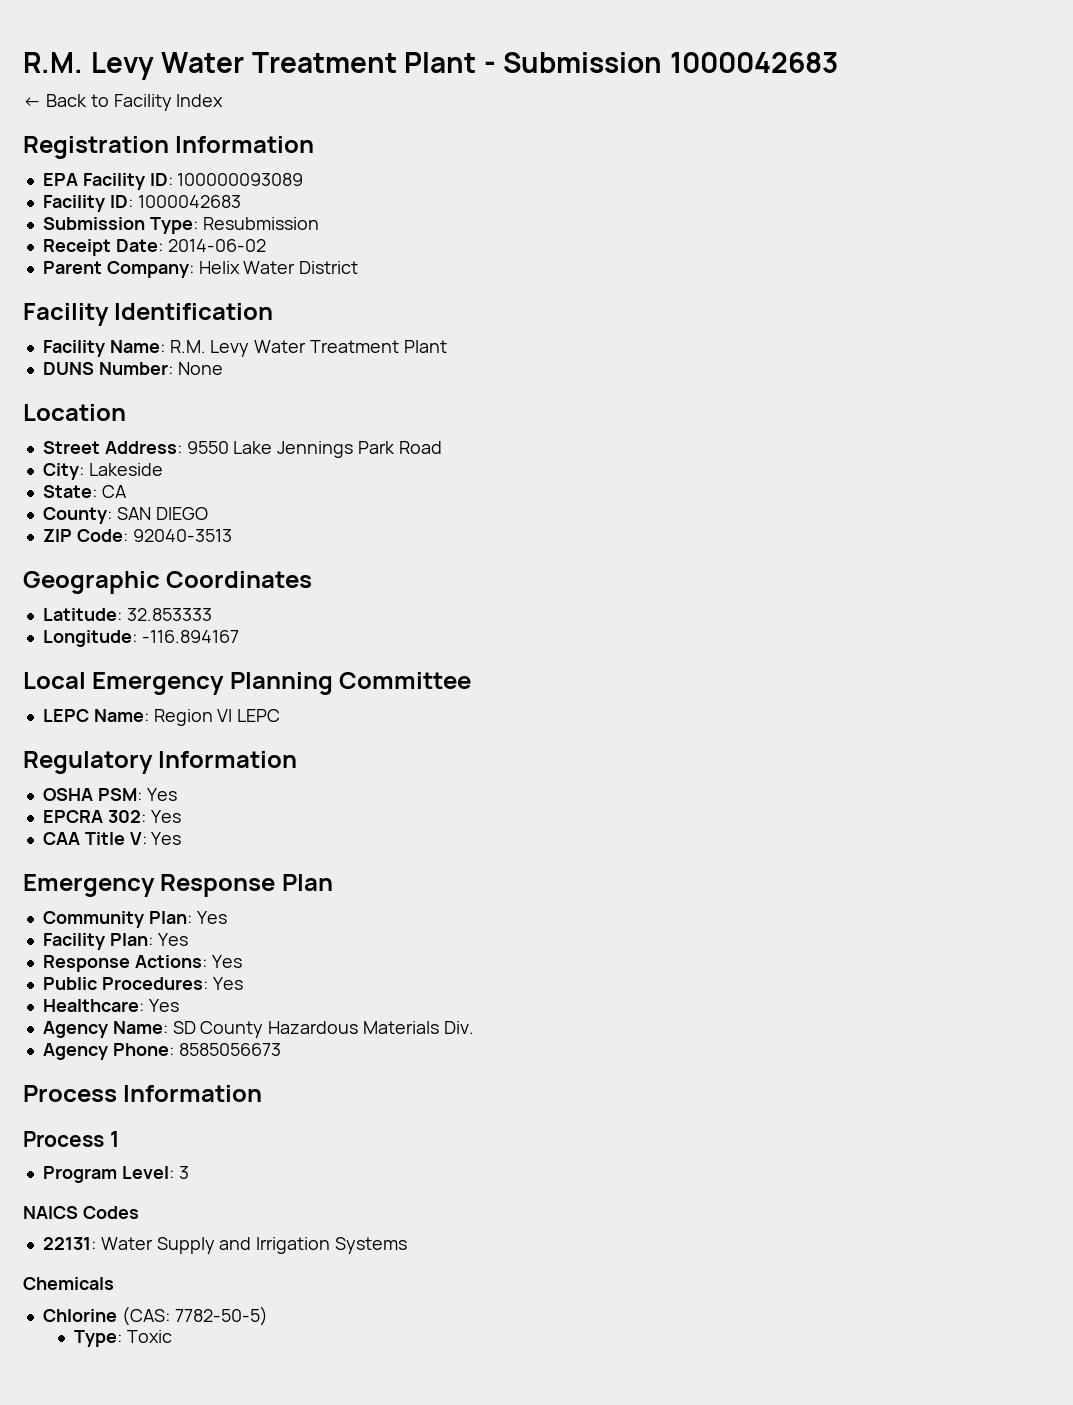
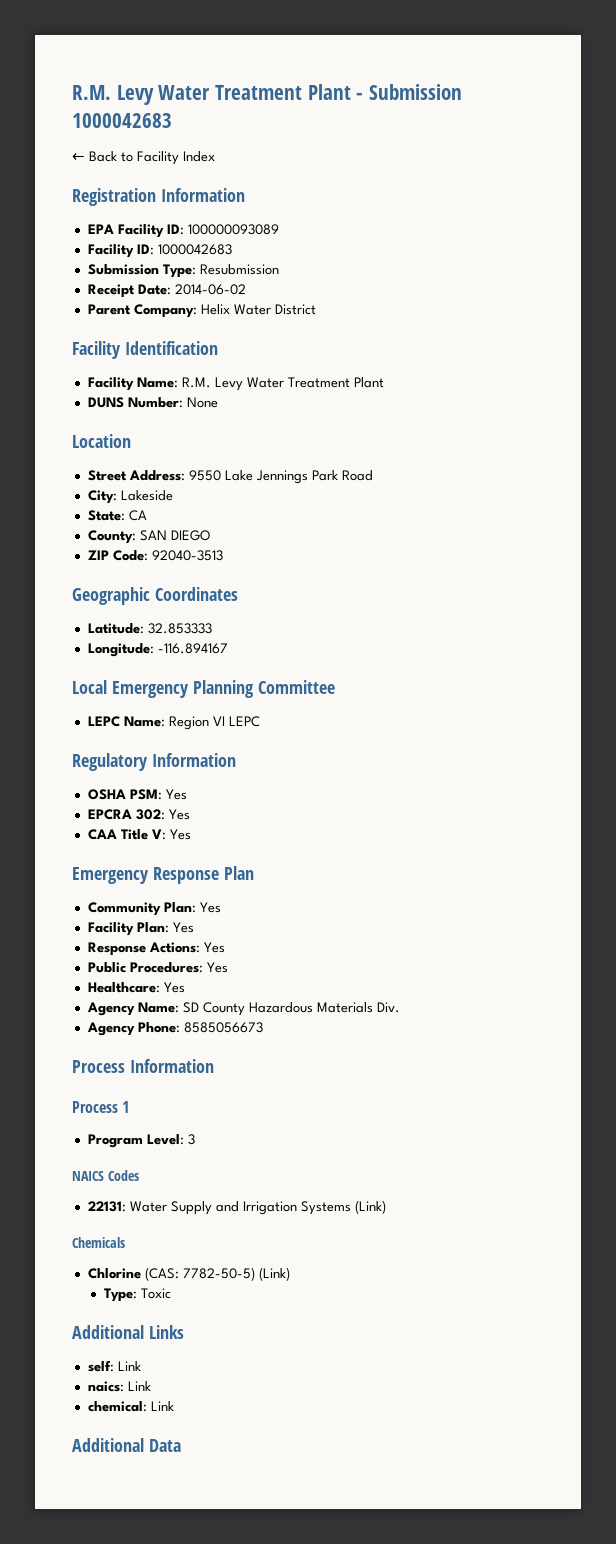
- 22131: Water Supply and Irrigation Systems
+ 22131: Water Supply and Irrigation Systems (Link)
- Chlorine (CAS: 7782-50-5)
+ Chlorine (CAS: 7782-50-5) (Link)
+ Additional Links
+ self: Link
+ naics: Link
+ chemical: Link
+ Additional Data

